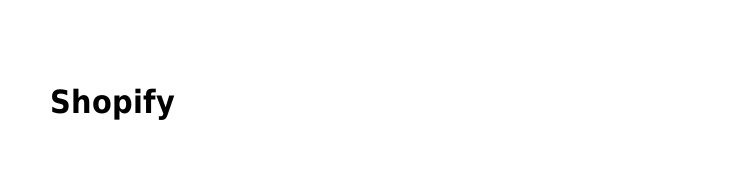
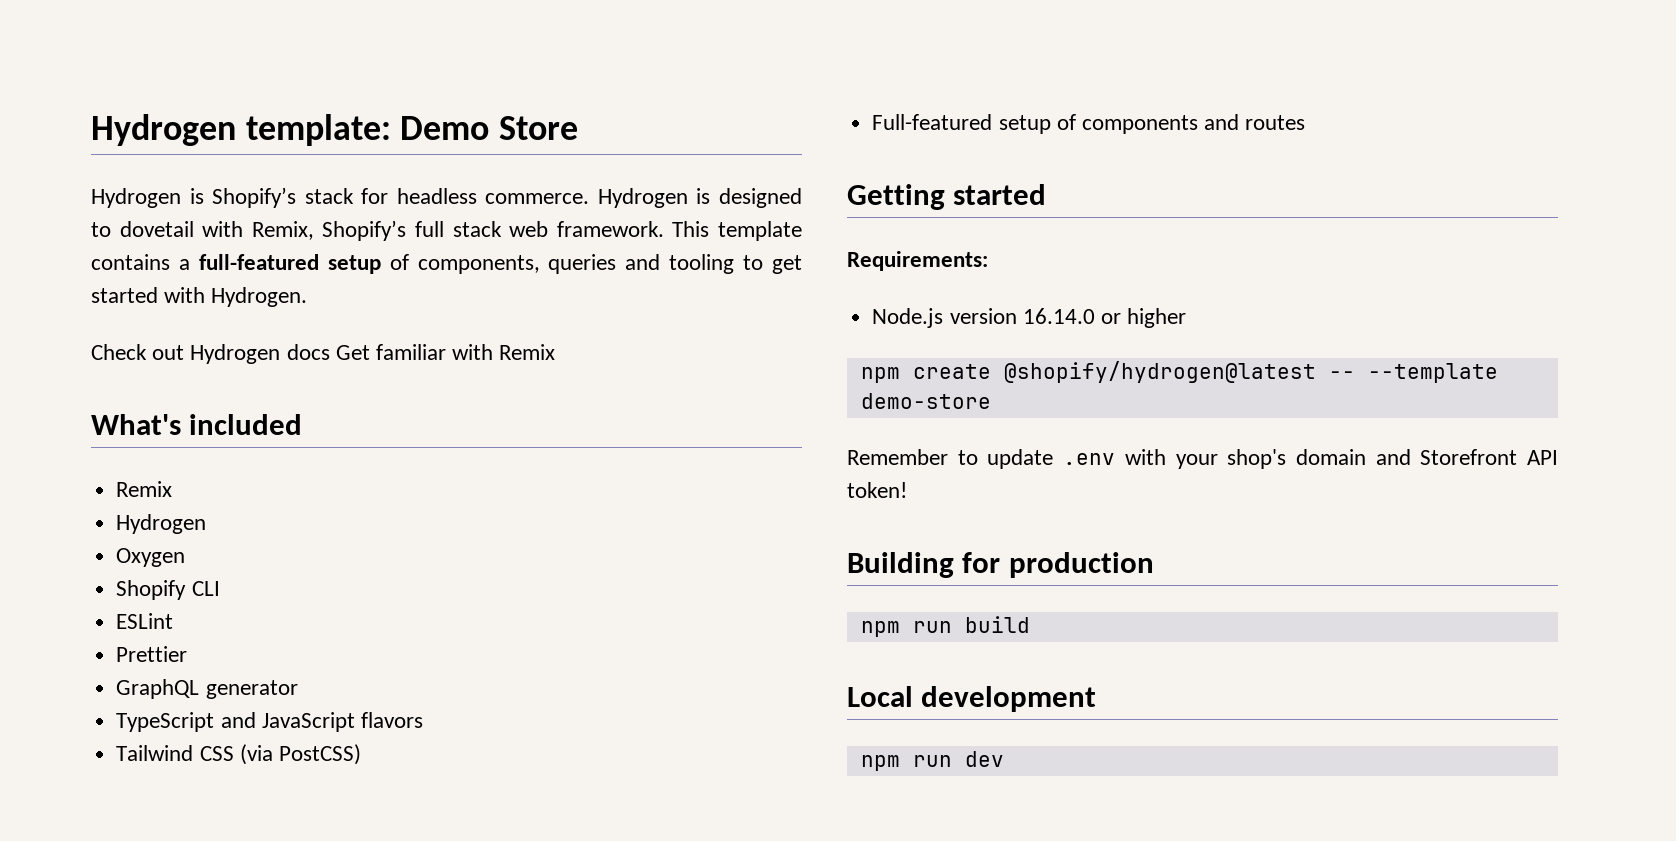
- Shopify
+ Hydrogen template: Demo Store
+ Hydrogen is Shopify’s stack for headless commerce. Hydrogen is designed to dovetail with Remix, Shopify’s full stack web framework. This template contains a full-featured setup of components, queries and tooling to get started with Hydrogen.
+ Check out Hydrogen docs Get familiar with Remix
+ What's included
+ Remix
+ Hydrogen
+ Oxygen
+ Shopify CLI
+ ESLint
+ Prettier
+ GraphQL generator
+ TypeScript and JavaScript flavors
+ Tailwind CSS (via PostCSS)
+ Full-featured setup of components and routes
+ Getting started
+ Requirements:
+ Node.js version 16.14.0 or higher
+ npm create @shopify/hydrogen@latest -- --template demo-store
+ Remember to update .env with your shop's domain and Storefront API token!
+ Building for production
+ npm run build
+ Local development
+ npm run dev

